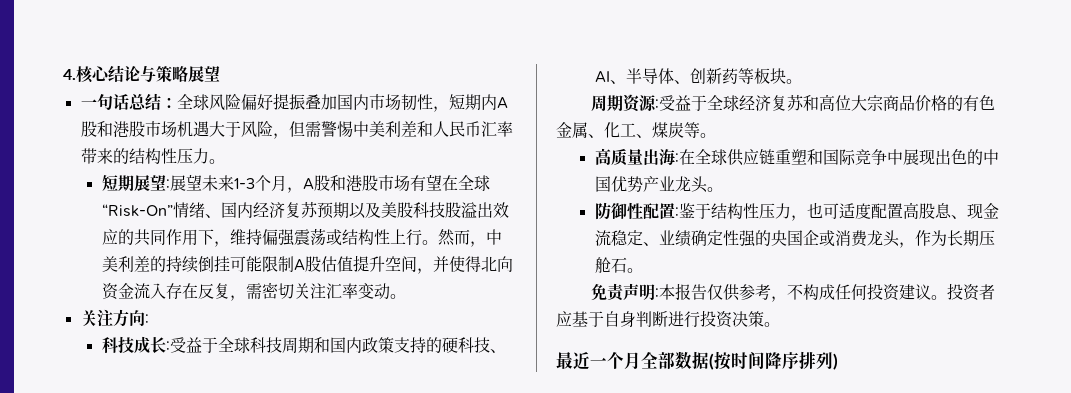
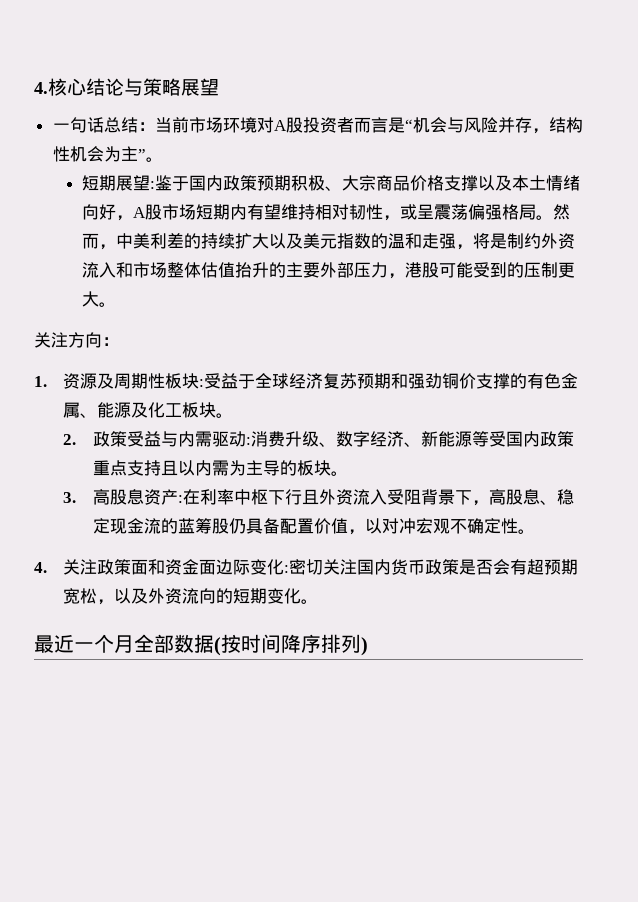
- 一句话总结：全球风险偏好提振叠加国内市场韧性，短期内A股和港股市场机遇大于风险，但需警惕中美利差和人民币汇率带来的结构性压力。
- 短期展望:展望未来1-3个月，A股和港股市场有望在全球“Risk-On”情绪、国内经济复苏预期以及美股科技股溢出效应的共同作用下，维持偏强震荡或结构性上行。
+ 一句话总结：当前市场环境对A股投资者而言是“机会与风险并存，结构性机会为主”。
+ 短期展望:鉴于国内政策预期积极、大宗商品价格支撑以及本土情绪向好，A股市场短期内有望维持相对韧性，或呈震荡偏强格局。
- 然而，中美利差的持续倒挂可能限制A股估值提升空间，并使得北向资金流入存在反复，需密切关注汇率变动。
- 关注方向:
- 科技成长:受益于全球科技周期和国内政策支持的硬科技、AI、半导体、创新药等板块。
- 周期资源:受益于全球经济复苏和高位大宗商品价格的有色金属、化工、煤炭等。
- 高质量出海:在全球供应链重塑和国际竞争中展现出色的中国优势产业龙头。
- 防御性配置:鉴于结构性压力，也可适度配置高股息、现金流稳定、业绩确定性强的央国企或消费龙头，作为长期压舱石。
- 免责声明:本报告仅供参考，不构成任何投资建议。投资者应基于自身判断进行投资决策。
+ 然而，中美利差的持续扩大以及美元指数的温和走强，将是制约外资流入和市场整体估值抬升的主要外部压力，港股可能受到的压制更大。
+ 关注方向：
+ 1.资源及周期性板块:受益于全球经济复苏预期和强劲铜价支撑的有色金属、能源及化工板块。
+ 2.政策受益与内需驱动:消费升级、数字经济、新能源等受国内政策重点支持且以内需为主导的板块。
+ 3.高股息资产:在利率中枢下行且外资流入受阻背景下，高股息、稳定现金流的蓝筹股仍具备配置价值，以对冲宏观不确定性。
+ 4.关注政策面和资金面边际变化:密切关注国内货币政策是否会有超预期宽松，以及外资流向的短期变化。

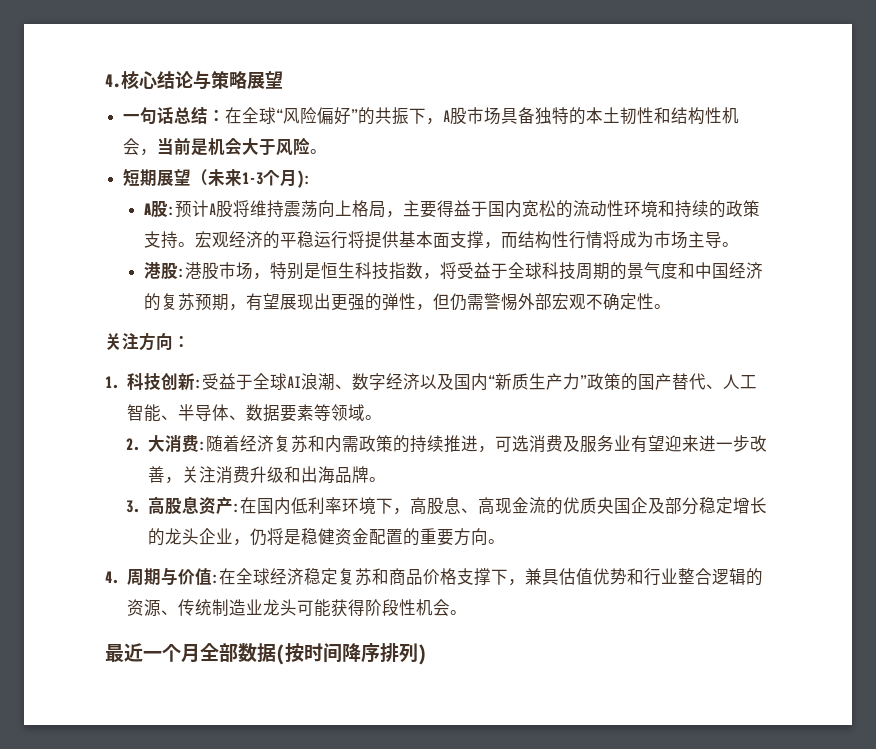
- 一句话总结：当前市场环境对A股投资者而言是“机会与风险并存，结构性机会为主”。
- 短期展望:鉴于国内政策预期积极、大宗商品价格支撑以及本土情绪向好，A股市场短期内有望维持相对韧性，或呈震荡偏强格局。然而，中美利差的持续扩大以及美元指数的温和走强，将是制约外资流入和市场整体估值抬升的主要外部压力，港股可能受到的压制更大。
+ 一句话总结：在全球“风险偏好”的共振下，A股市场具备独特的本土韧性和结构性机会，当前是机会大于风险。
+ 短期展望（未来1-3个月):
+ A股:预计A股将维持震荡向上格局，主要得益于国内宽松的流动性环境和持续的政策支持。宏观经济的平稳运行将提供基本面支撑，而结构性行情将成为市场主导。
+ 港股:港股市场，特别是恒生科技指数，将受益于全球科技周期的景气度和中国经济的复苏预期，有望展现出更强的弹性，但仍需警惕外部宏观不确定性。
- 1.资源及周期性板块:受益于全球经济复苏预期和强劲铜价支撑的有色金属、能源及化工板块。
- 2.政策受益与内需驱动:消费升级、数字经济、新能源等受国内政策重点支持且以内需为主导的板块。
+ 1.科技创新:受益于全球AI浪潮、数字经济以及国内“新质生产力”政策的国产替代、人工智能、半导体、数据要素等领域。
+ 2.大消费:随着经济复苏和内需政策的持续推进，可选消费及服务业有望迎来进一步改善，关注消费升级和出海品牌。
- 3.高股息资产:在利率中枢下行且外资流入受阻背景下，高股息、稳定现金流的蓝筹股仍具备配置价值，以对冲宏观不确定性。
- 4.关注政策面和资金面边际变化:密切关注国内货币政策是否会有超预期宽松，以及外资流向的短期变化。
+ 3.高股息资产:在国内低利率环境下，高股息、高现金流的优质央国企及部分稳定增长的龙头企业，仍将是稳健资金配置的重要方向。
+ 4.周期与价值:在全球经济稳定复苏和商品价格支撑下，兼具估值优势和行业整合逻辑的资源、传统制造业龙头可能获得阶段性机会。

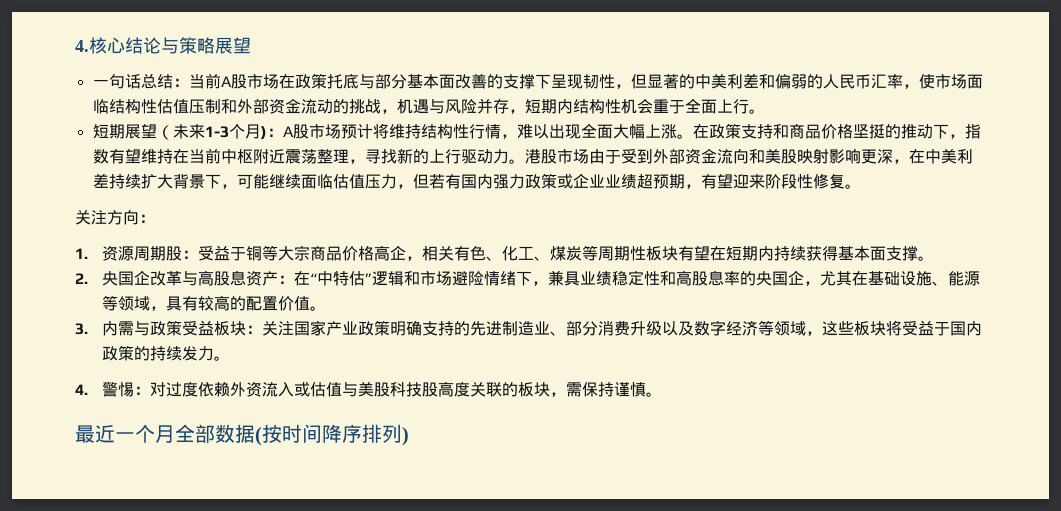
- 一句话总结：在全球“风险偏好”的共振下，A股市场具备独特的本土韧性和结构性机会，当前是机会大于风险。
+ 一句话总结：当前A股市场在政策托底与部分基本面改善的支撑下呈现韧性，但显著的中美利差和偏弱的人民币汇率，使市场面临结构性估值压制和外部资金流动的挑战，机遇与风险并存，短期内结构性机会重于全面上行。
- 短期展望（未来1-3个月):
- A股:预计A股将维持震荡向上格局，主要得益于国内宽松的流动性环境和持续的政策支持。宏观经济的平稳运行将提供基本面支撑，而结构性行情将成为市场主导。
- 港股:港股市场，特别是恒生科技指数，将受益于全球科技周期的景气度和中国经济的复苏预期，有望展现出更强的弹性，但仍需警惕外部宏观不确定性。
+ 短期展望（未来1-3个月)：A股市场预计将维持结构性行情，难以出现全面大幅上涨。在政策支持和商品价格坚挺的推动下，指数有望维持在当前中枢附近震荡整理，寻找新的上行驱动力。港股市场由于受到外部资金流向和美股映射影响更深，在中美利差持续扩大背景下，可能继续面临估值压力，但若有国内强力政策或企业业绩超预期，有望迎来阶段性修复。
- 1.科技创新:受益于全球AI浪潮、数字经济以及国内“新质生产力”政策的国产替代、人工智能、半导体、数据要素等领域。
- 2.大消费:随着经济复苏和内需政策的持续推进，可选消费及服务业有望迎来进一步改善，关注消费升级和出海品牌。
- 3.高股息资产:在国内低利率环境下，高股息、高现金流的优质央国企及部分稳定增长的龙头企业，仍将是稳健资金配置的重要方向。
- 4.周期与价值:在全球经济稳定复苏和商品价格支撑下，兼具估值优势和行业整合逻辑的资源、传统制造业龙头可能获得阶段性机会。
+ 1.资源周期股：受益于铜等大宗商品价格高企，相关有色、化工、煤炭等周期性板块有望在短期内持续获得基本面支撑。
+ 2.央国企改革与高股息资产：在“中特估”逻辑和市场避险情绪下，兼具业绩稳定性和高股息率的央国企，尤其在基础设施、能源等领域，具有较高的配置价值。
+ 3.内需与政策受益板块：关注国家产业政策明确支持的先进制造业、部分消费升级以及数字经济等领域，这些板块将受益于国内政策的持续发力。
+ 4.警惕：对过度依赖外资流入或估值与美股科技股高度关联的板块，需保持谨慎。

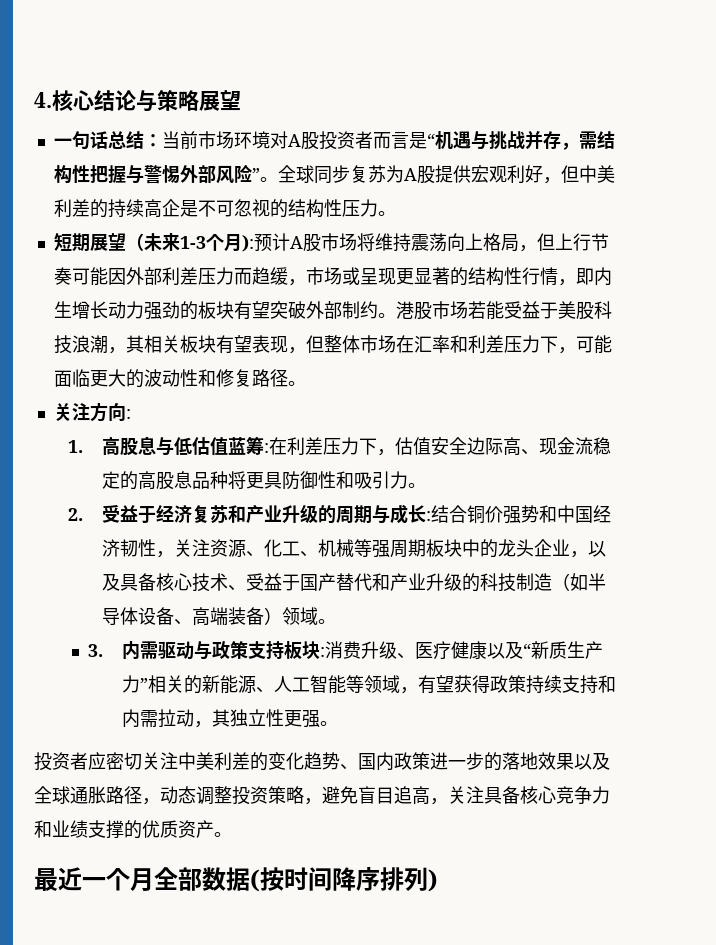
- 一句话总结：当前A股市场在政策托底与部分基本面改善的支撑下呈现韧性，但显著的中美利差和偏弱的人民币汇率，使市场面临结构性估值压制和外部资金流动的挑战，机遇与风险并存，短期内结构性机会重于全面上行。
+ 一句话总结：当前市场环境对A股投资者而言是“机遇与挑战并存，需结构性把握与警惕外部风险”。全球同步复苏为A股提供宏观利好，但中美利差的持续高企是不可忽视的结构性压力。
- 短期展望（未来1-3个月)：A股市场预计将维持结构性行情，难以出现全面大幅上涨。在政策支持和商品价格坚挺的推动下，指数有望维持在当前中枢附近震荡整理，寻找新的上行驱动力。港股市场由于受到外部资金流向和美股映射影响更深，在中美利差持续扩大背景下，可能继续面临估值压力，但若有国内强力政策或企业业绩超预期，有望迎来阶段性修复。
- 关注方向：
- 1.资源周期股：受益于铜等大宗商品价格高企，相关有色、化工、煤炭等周期性板块有望在短期内持续获得基本面支撑。
- 2.央国企改革与高股息资产：在“中特估”逻辑和市场避险情绪下，兼具业绩稳定性和高股息率的央国企，尤其在基础设施、能源等领域，具有较高的配置价值。
- 3.内需与政策受益板块：关注国家产业政策明确支持的先进制造业、部分消费升级以及数字经济等领域，这些板块将受益于国内政策的持续发力。
- 4.警惕：对过度依赖外资流入或估值与美股科技股高度关联的板块，需保持谨慎。
+ 短期展望（未来1-3个月):预计A股市场将维持震荡向上格局，但上行节奏可能因外部利差压力而趋缓，市场或呈现更显著的结构性行情，即内生增长动力强劲的板块有望突破外部制约。港股市场若能受益于美股科技浪潮，其相关板块有望表现，但整体市场在汇率和利差压力下，可能面临更大的波动性和修复路径。
+ 关注方向:
+ 1.高股息与低估值蓝筹:在利差压力下，估值安全边际高、现金流稳定的高股息品种将更具防御性和吸引力。
+ 2.受益于经济复苏和产业升级的周期与成长:结合铜价强势和中国经济韧性，关注资源、化工、机械等强周期板块中的龙头企业，以及具备核心技术、受益于国产替代和产业升级的科技制造（如半导体设备、高端装备）领域。
+ 3.内需驱动与政策支持板块:消费升级、医疗健康以及“新质生产力”相关的新能源、人工智能等领域，有望获得政策持续支持和内需拉动，其独立性更强。
+ 投资者应密切关注中美利差的变化趋势、国内政策进一步的落地效果以及全球通胀路径，动态调整投资策略，避免盲目追高，关注具备核心竞争力和业绩支撑的优质资产。

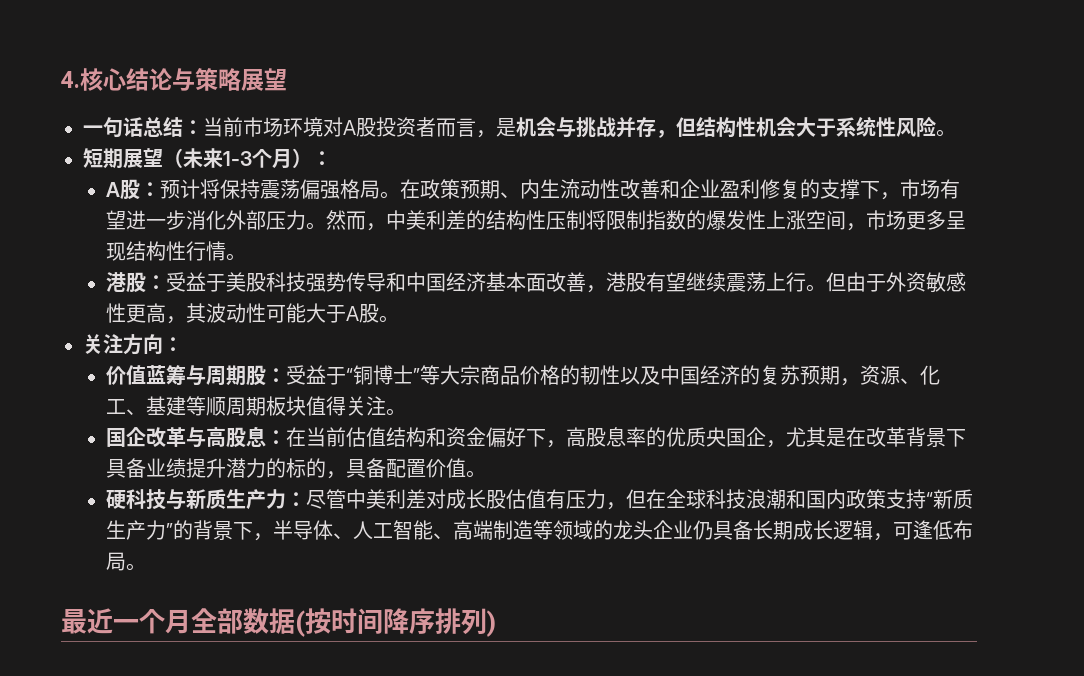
- 一句话总结：当前市场环境对A股投资者而言是“机遇与挑战并存，需结构性把握与警惕外部风险”。全球同步复苏为A股提供宏观利好，但中美利差的持续高企是不可忽视的结构性压力。
+ 一句话总结：当前市场环境对A股投资者而言，是机会与挑战并存，但结构性机会大于系统性风险。
- 短期展望（未来1-3个月):预计A股市场将维持震荡向上格局，但上行节奏可能因外部利差压力而趋缓，市场或呈现更显著的结构性行情，即内生增长动力强劲的板块有望突破外部制约。港股市场若能受益于美股科技浪潮，其相关板块有望表现，但整体市场在汇率和利差压力下，可能面临更大的波动性和修复路径。
- 关注方向:
- 1.高股息与低估值蓝筹:在利差压力下，估值安全边际高、现金流稳定的高股息品种将更具防御性和吸引力。
- 2.受益于经济复苏和产业升级的周期与成长:结合铜价强势和中国经济韧性，关注资源、化工、机械等强周期板块中的龙头企业，以及具备核心技术、受益于国产替代和产业升级的科技制造（如半导体设备、高端装备）领域。
- 3.内需驱动与政策支持板块:消费升级、医疗健康以及“新质生产力”相关的新能源、人工智能等领域，有望获得政策持续支持和内需拉动，其独立性更强。
- 投资者应密切关注中美利差的变化趋势、国内政策进一步的落地效果以及全球通胀路径，动态调整投资策略，避免盲目追高，关注具备核心竞争力和业绩支撑的优质资产。
+ 短期展望（未来1-3个月）：
+ A股：预计将保持震荡偏强格局。在政策预期、内生流动性改善和企业盈利修复的支撑下，市场有望进一步消化外部压力。然而，中美利差的结构性压制将限制指数的爆发性上涨空间，市场更多呈现结构性行情。
+ 港股：受益于美股科技强势传导和中国经济基本面改善，港股有望继续震荡上行。但由于外资敏感性更高，其波动性可能大于A股。
+ 关注方向：
+ 价值蓝筹与周期股：受益于“铜博士”等大宗商品价格的韧性以及中国经济的复苏预期，资源、化工、基建等顺周期板块值得关注。
+ 国企改革与高股息：在当前估值结构和资金偏好下，高股息率的优质央国企，尤其是在改革背景下具备业绩提升潜力的标的，具备配置价值。
+ 硬科技与新质生产力：尽管中美利差对成长股估值有压力，但在全球科技浪潮和国内政策支持“新质生产力”的背景下，半导体、人工智能、高端制造等领域的龙头企业仍具备长期成长逻辑，可逢低布局。

